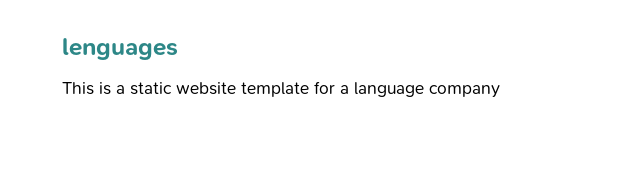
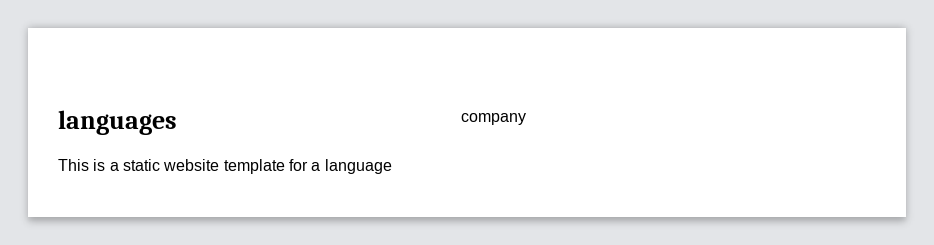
- lenguages
+ languages

